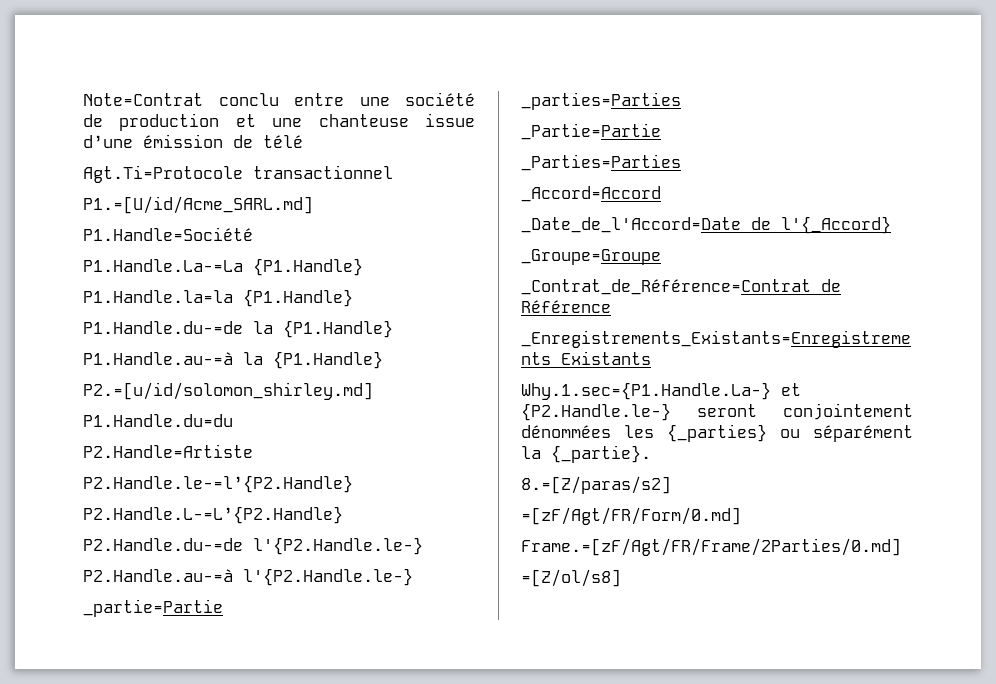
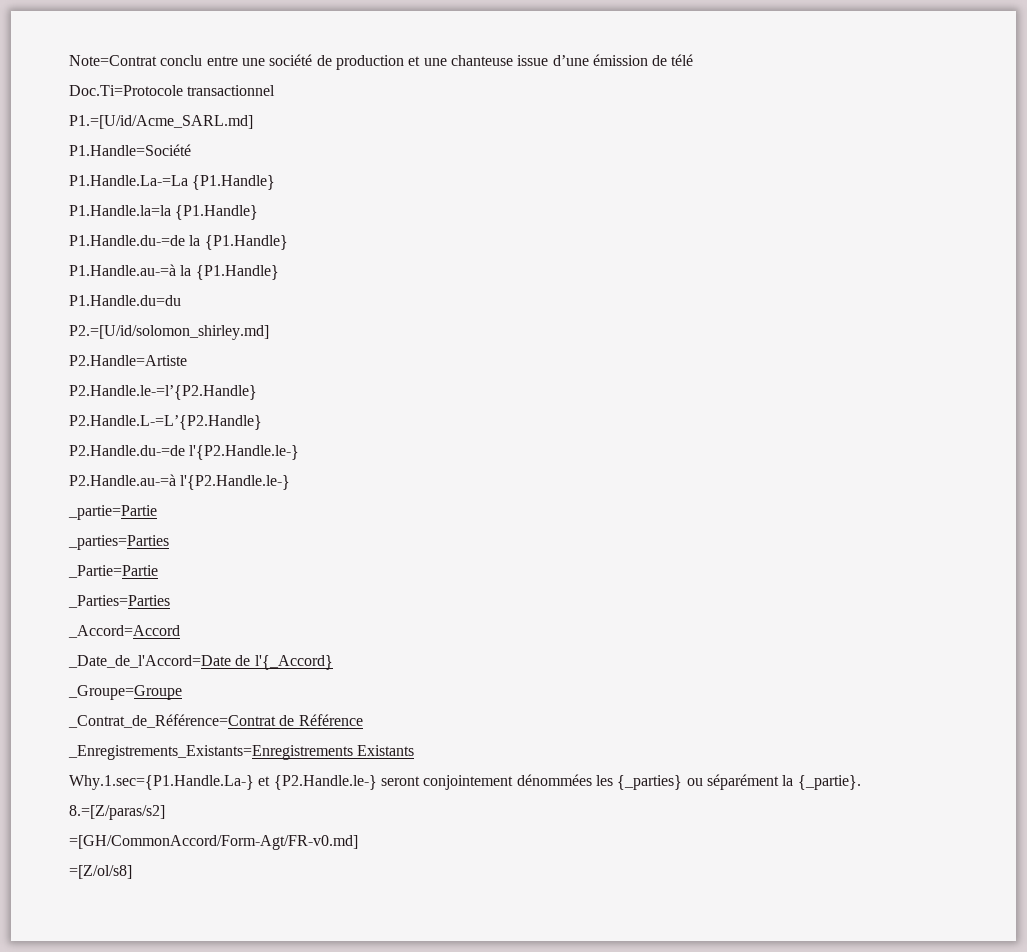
- Agt.Ti=Protocole transactionnel
+ Doc.Ti=Protocole transactionnel
- P2.=[u/id/solomon_shirley.md]
  P1.Handle.du=du
+ P2.=[U/id/solomon_shirley.md]
- =[zF/Agt/FR/Form/0.md]
- Frame.=[zF/Agt/FR/Frame/2Parties/0.md]
+ =[GH/CommonAccord/Form-Agt/FR-v0.md]

